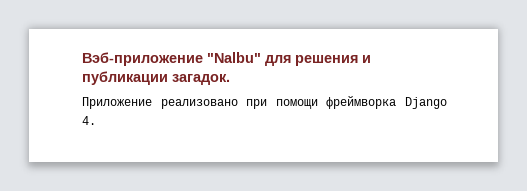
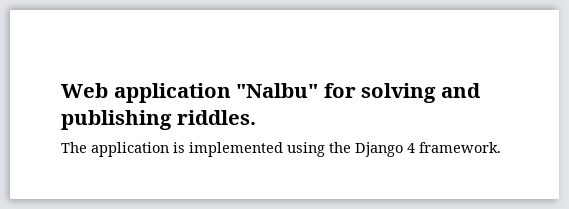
- Вэб-приложение "Nalbu" для решения и публикации загадок.
- Приложение реализовано при помощи фреймворка Django 4.
+ Web application "Nalbu" for solving and publishing riddles.
+ The application is implemented using the Django 4 framework.

